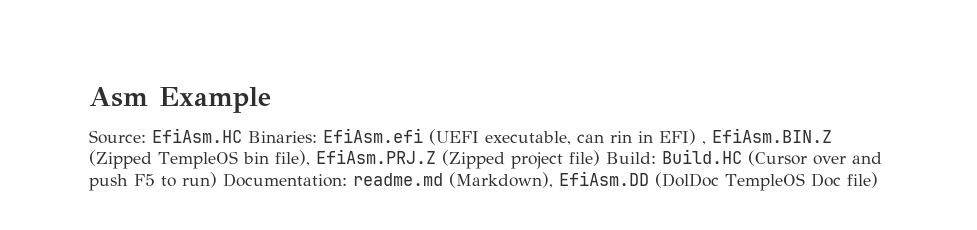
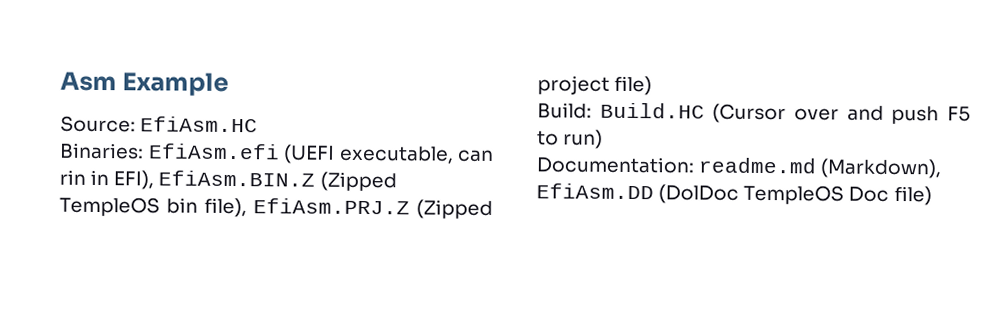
- Source: EfiAsm.HC Binaries: EfiAsm.efi (UEFI executable, can rin in EFI) , EfiAsm.BIN.Z (Zipped TempleOS bin file), EfiAsm.PRJ.Z (Zipped project file) Build: Build.HC (Cursor over and push F5 to run) Documentation: readme.md (Markdown), EfiAsm.DD (DolDoc TempleOS Doc file)
+ Source: EfiAsm.HC
+ Binaries: EfiAsm.efi (UEFI executable, can rin in EFI), EfiAsm.BIN.Z (Zipped TempleOS bin file), EfiAsm.PRJ.Z (Zipped project file)
+ Build: Build.HC (Cursor over and push F5 to run)
+ Documentation: readme.md (Markdown), EfiAsm.DD (DolDoc TempleOS Doc file)

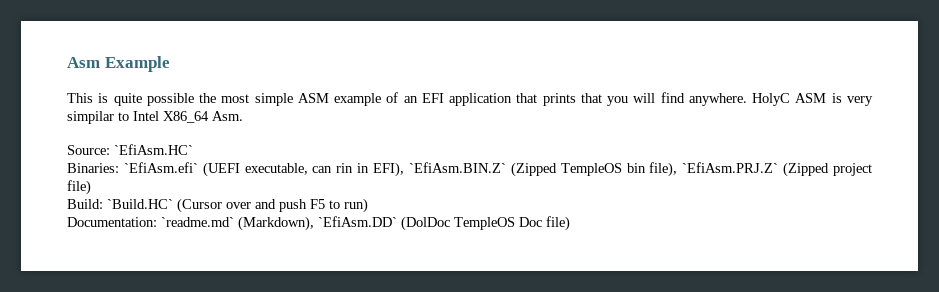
+ This is quite possible the most simple ASM example of an EFI application that prints that you will find anywhere. HolyC ASM is very simpilar to Intel X86_64 Asm.
- Source: EfiAsm.HC
+ Source: `EfiAsm.HC`
- Binaries: EfiAsm.efi (UEFI executable, can rin in EFI), EfiAsm.BIN.Z (Zipped TempleOS bin file), EfiAsm.PRJ.Z (Zipped project file)
+ Binaries: `EfiAsm.efi` (UEFI executable, can rin in EFI), `EfiAsm.BIN.Z` (Zipped TempleOS bin file), `EfiAsm.PRJ.Z` (Zipped project file)
- Build: Build.HC (Cursor over and push F5 to run)
+ Build: `Build.HC` (Cursor over and push F5 to run)
- Documentation: readme.md (Markdown), EfiAsm.DD (DolDoc TempleOS Doc file)
+ Documentation: `readme.md` (Markdown), `EfiAsm.DD` (DolDoc TempleOS Doc file)

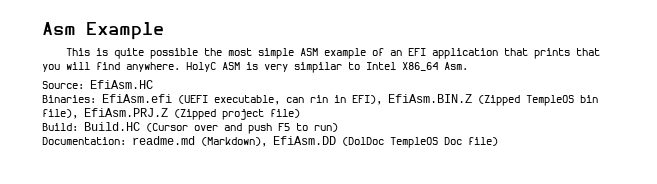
- Source: `EfiAsm.HC`
+ Source: EfiAsm.HC
- Binaries: `EfiAsm.efi` (UEFI executable, can rin in EFI), `EfiAsm.BIN.Z` (Zipped TempleOS bin file), `EfiAsm.PRJ.Z` (Zipped project file)
+ Binaries: EfiAsm.efi (UEFI executable, can rin in EFI), EfiAsm.BIN.Z (Zipped TempleOS bin file), EfiAsm.PRJ.Z (Zipped project file)
- Build: `Build.HC` (Cursor over and push F5 to run)
+ Build: Build.HC (Cursor over and push F5 to run)
- Documentation: `readme.md` (Markdown), `EfiAsm.DD` (DolDoc TempleOS Doc file)
+ Documentation: readme.md (Markdown), EfiAsm.DD (DolDoc TempleOS Doc file)

